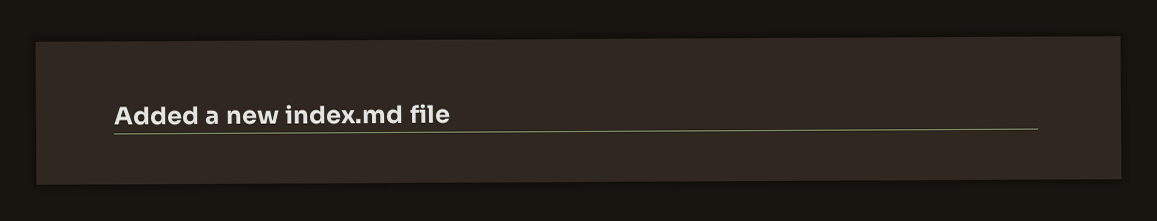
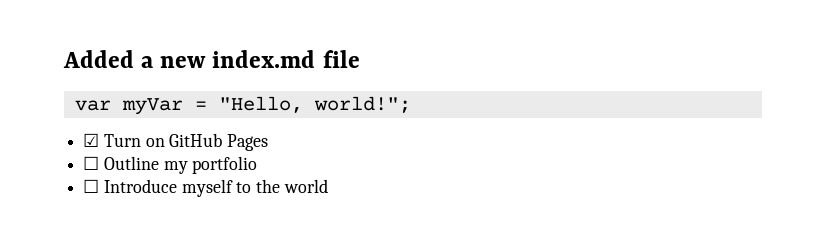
+ var myVar = "Hello, world!";
+ ☑ Turn on GitHub Pages
+ ☐ Outline my portfolio
+ ☐ Introduce myself to the world

